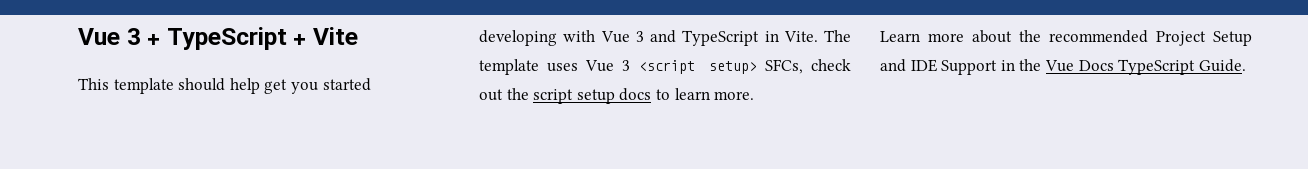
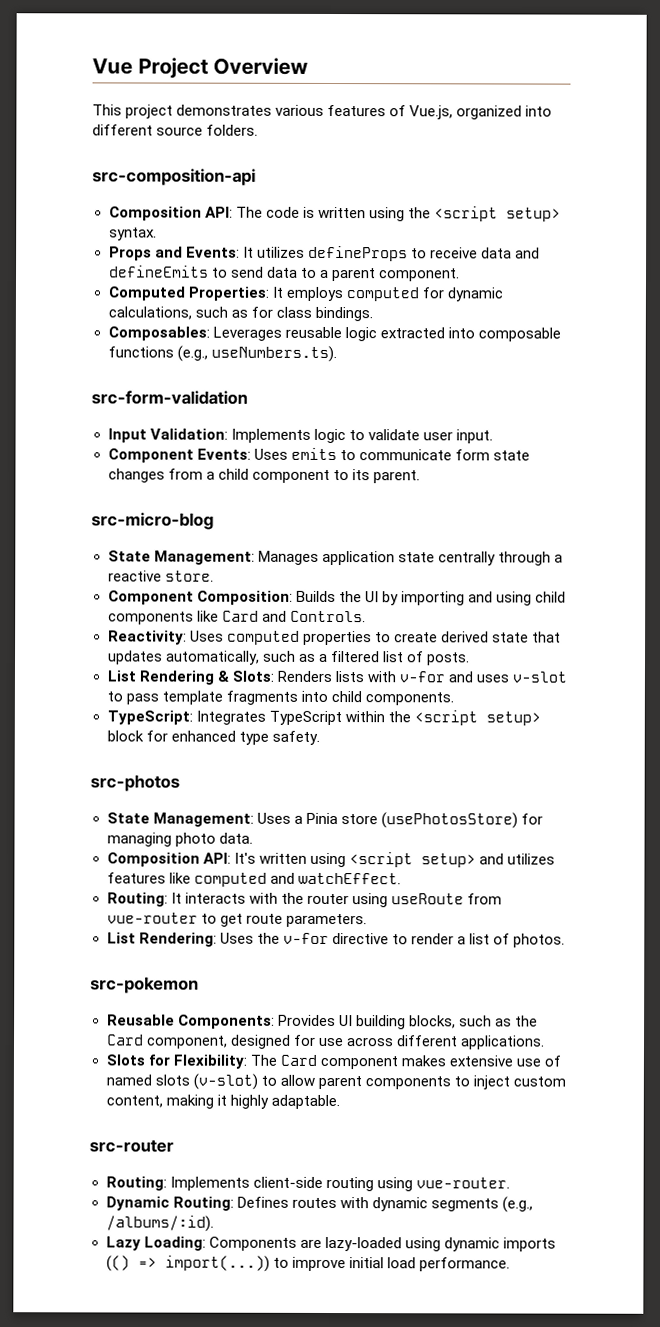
- Vue 3 + TypeScript + Vite
- This template should help get you started developing with Vue 3 and TypeScript in Vite. The template uses Vue 3 <script setup> SFCs, check out the script setup docs to learn more.
- Learn more about the recommended Project Setup and IDE Support in the Vue Docs TypeScript Guide.
+ Vue Project Overview
+ This project demonstrates various features of Vue.js, organized into different source folders.
+ src-composition-api
+ Composition API: The code is written using the <script setup> syntax.
+ Props and Events: It utilizes defineProps to receive data and defineEmits to send data to a parent component.
+ Computed Properties: It employs computed for dynamic calculations, such as for class bindings.
+ Composables: Leverages reusable logic extracted into composable functions (e.g., useNumbers.ts).
+ src-form-validation
+ Input Validation: Implements logic to validate user input.
+ Component Events: Uses emits to communicate form state changes from a child component to its parent.
+ src-micro-blog
+ State Management: Manages application state centrally through a reactive store.
+ Component Composition: Builds the UI by importing and using child components like Card and Controls.
+ Reactivity: Uses computed properties to create derived state that updates automatically, such as a filtered list of posts.
+ List Rendering & Slots: Renders lists with v-for and uses v-slot to pass template fragments into child components.
+ TypeScript: Integrates TypeScript within the <script setup> block for enhanced type safety.
+ src-photos
+ State Management: Uses a Pinia store (usePhotosStore) for managing photo data.
+ Composition API: It's written using <script setup> and utilizes features like computed and watchEffect.
+ Routing: It interacts with the router using useRoute from vue-router to get route parameters.
+ List Rendering: Uses the v-for directive to render a list of photos.
+ src-pokemon
+ Reusable Components: Provides UI building blocks, such as the Card component, designed for use across different applications.
+ Slots for Flexibility: The Card component makes extensive use of named slots (v-slot) to allow parent components to inject custom content, making it highly adaptable.
+ src-router
+ Routing: Implements client-side routing using vue-router.
+ Dynamic Routing: Defines routes with dynamic segments (e.g., /albums/:id).
+ Lazy Loading: Components are lazy-loaded using dynamic imports (() => import(...)) to improve initial load performance.

